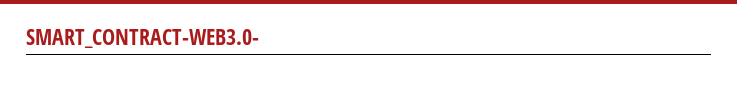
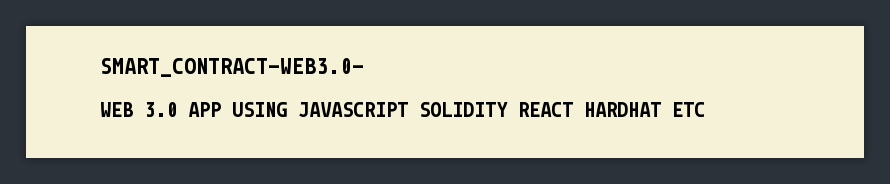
+ WEB 3.0 APP USING JAVASCRIPT SOLIDITY REACT HARDHAT ETC

